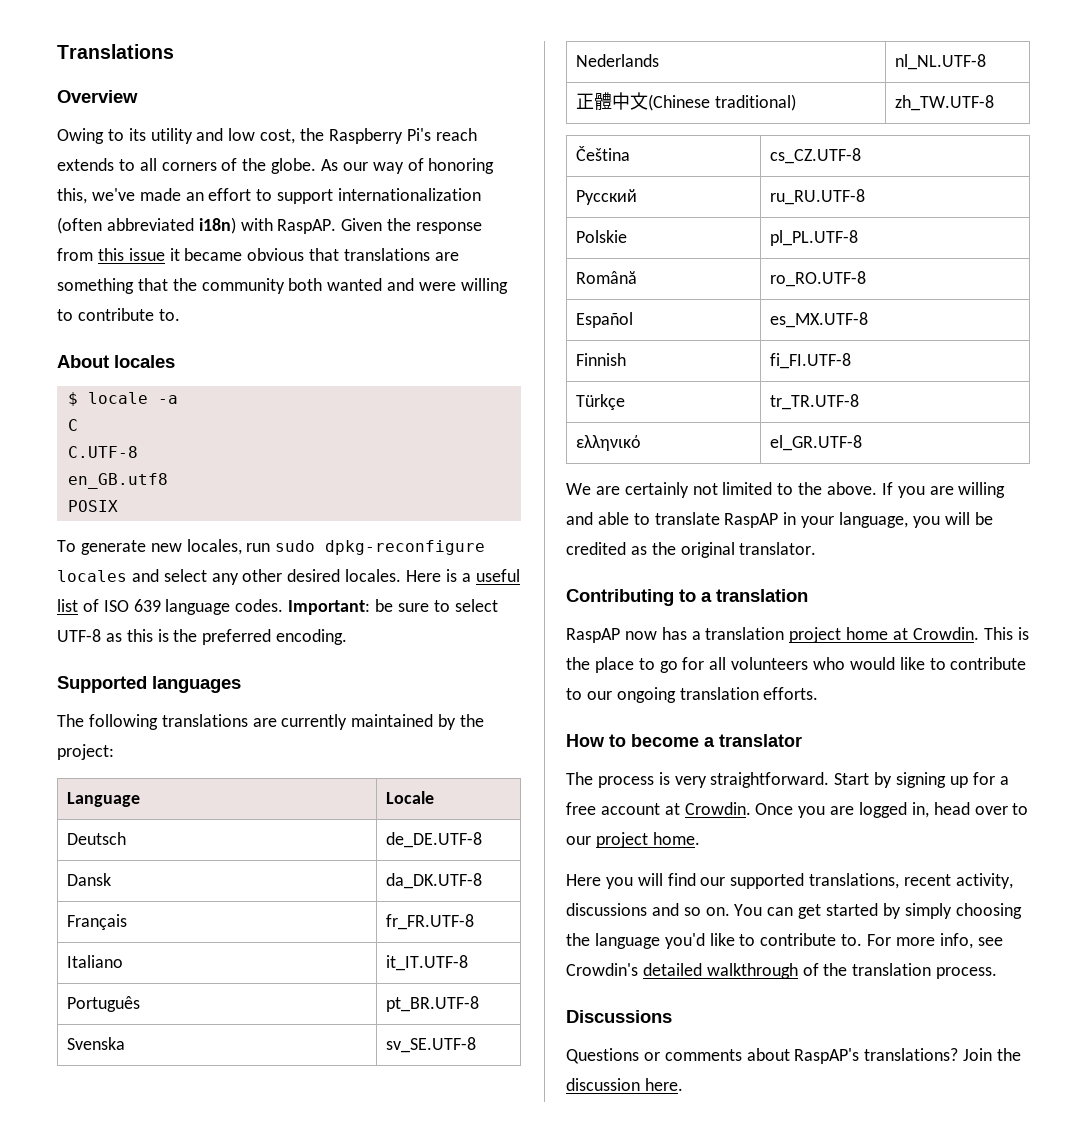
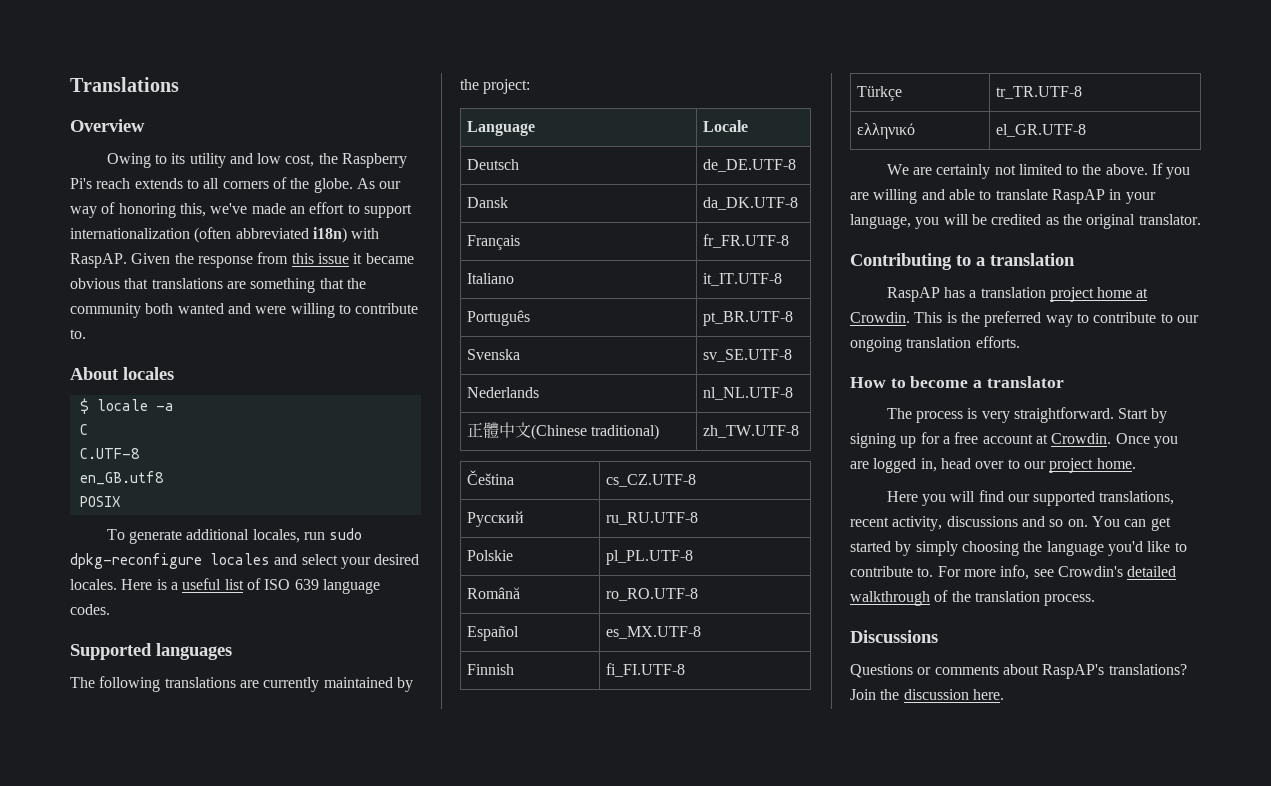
- To generate new locales, run sudo dpkg-reconfigure locales and select any other desired locales.
+ To generate additional locales, run sudo dpkg-reconfigure locales and select your desired locales.
- Important: be sure to select UTF-8 as this is the preferred encoding.
- RaspAP now has a translation project home at Crowdin.
+ RaspAP has a translation project home at Crowdin.
- This is the place to go for all volunteers who would like to contribute to our ongoing translation efforts.
+ This is the preferred way to contribute to our ongoing translation efforts.

